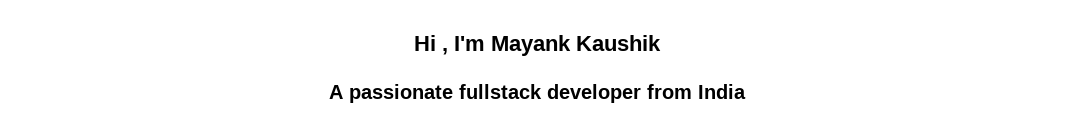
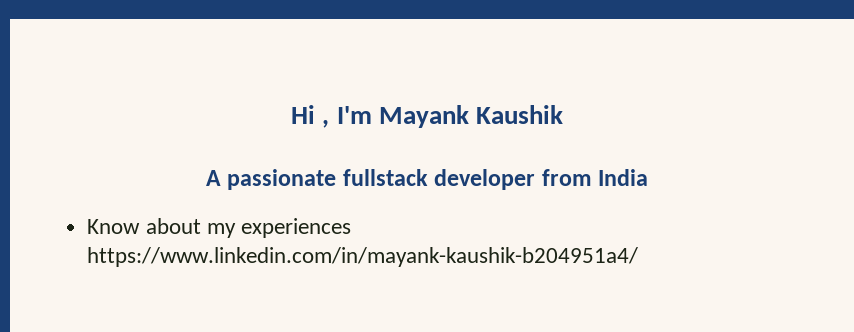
+ Know about my experiences https://www.linkedin.com/in/mayank-kaushik-b204951a4/

